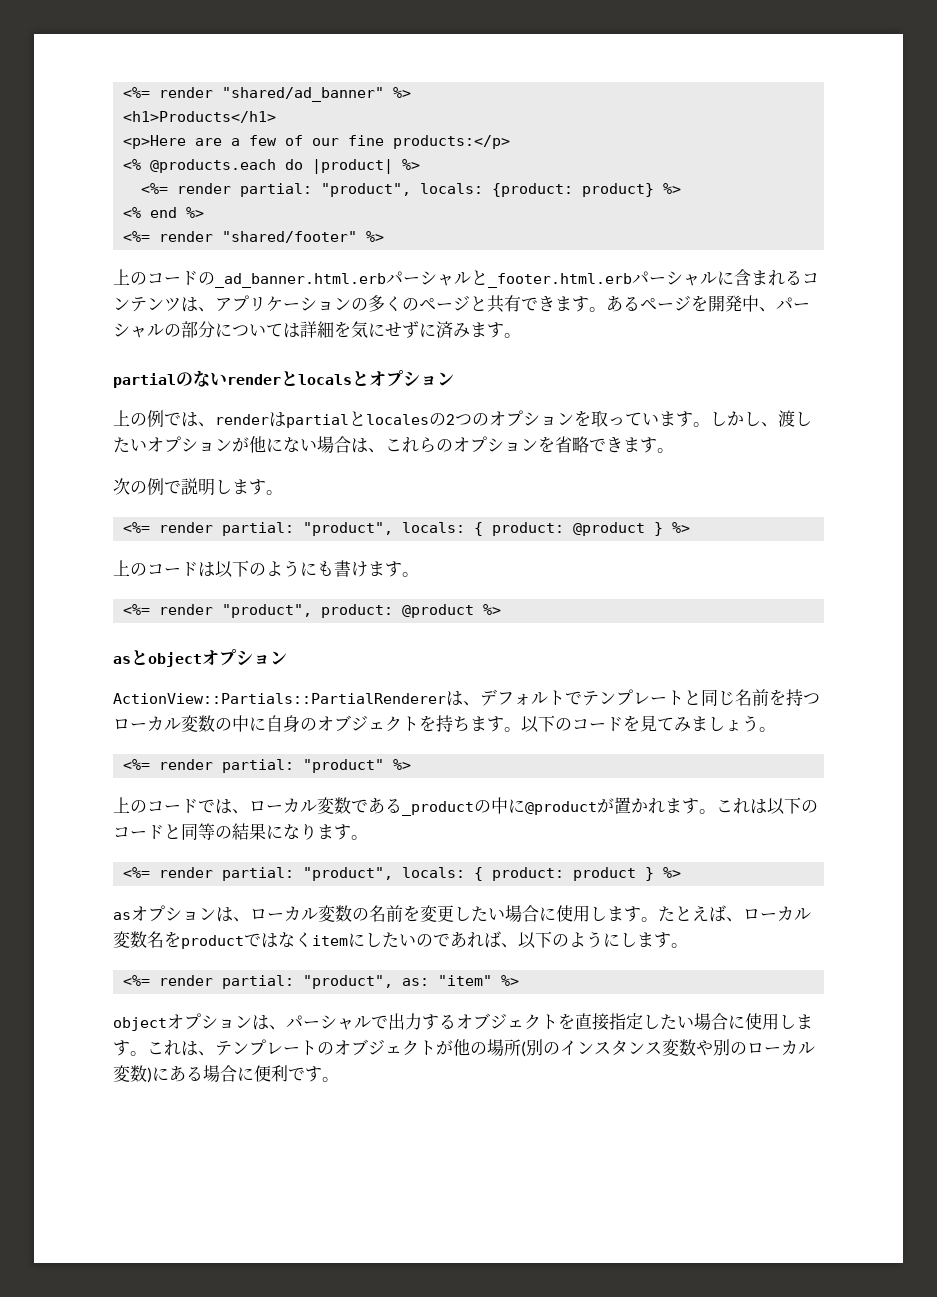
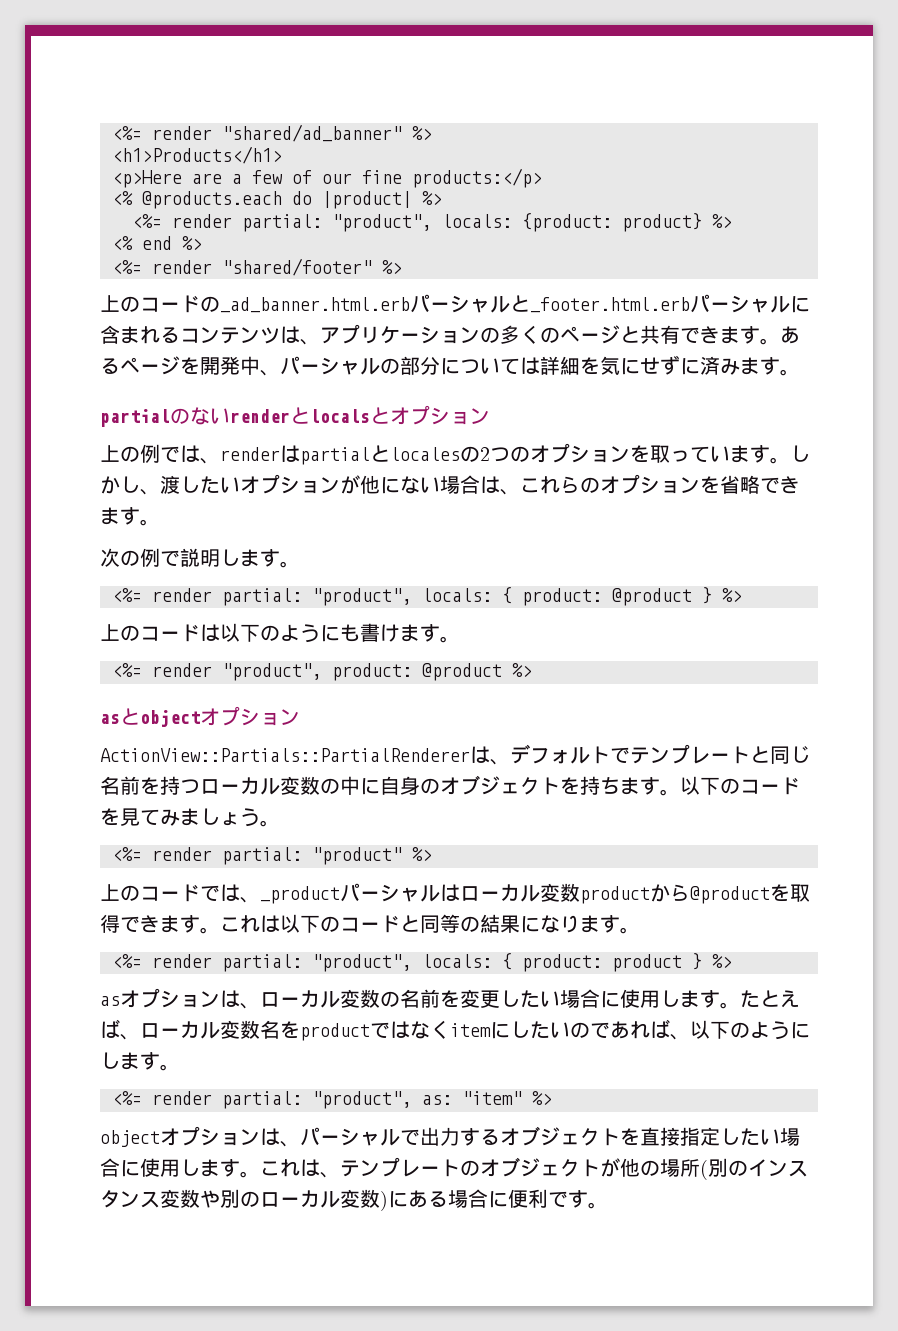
- 上のコードでは、ローカル変数である_productの中に@productが置かれます。
+ 上のコードでは、_productパーシャルはローカル変数productから@productを取得できます。

